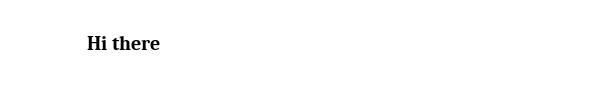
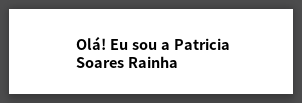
- Hi there
+ Olá! Eu sou a Patricia Soares Rainha

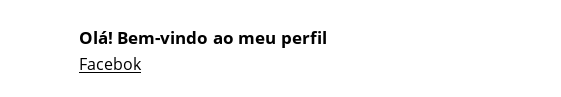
- Eu sou a Patricia Soares Rainha
+ Bem-vindo ao meu perfil
+ Facebok

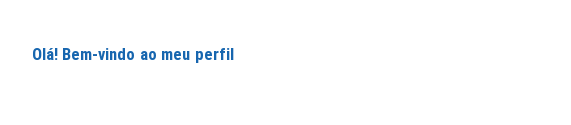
- Facebok

